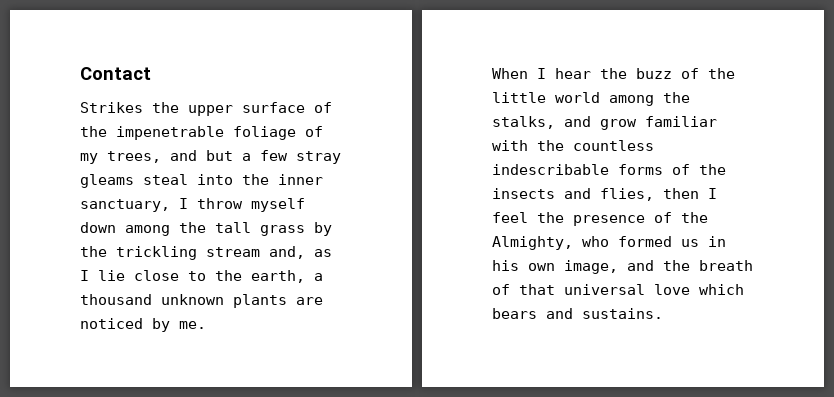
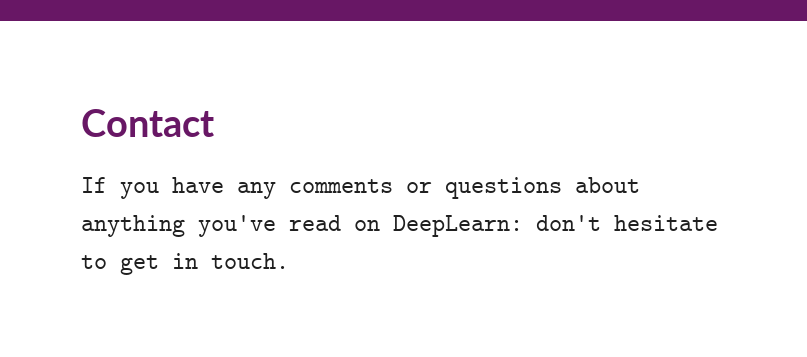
- Strikes the upper surface of the impenetrable foliage of my trees, and but a few stray gleams steal into the inner sanctuary, I throw myself down among the tall grass by the trickling stream and, as I lie close to the earth, a thousand unknown plants are noticed by me.
- When I hear the buzz of the little world among the stalks, and grow familiar with the countless indescribable forms of the insects and flies, then I feel the presence of the Almighty, who formed us in his own image, and the breath of that universal love which bears and sustains.
+ If you have any comments or questions about anything you've read on DeepLearn: don't hesitate to get in touch.

